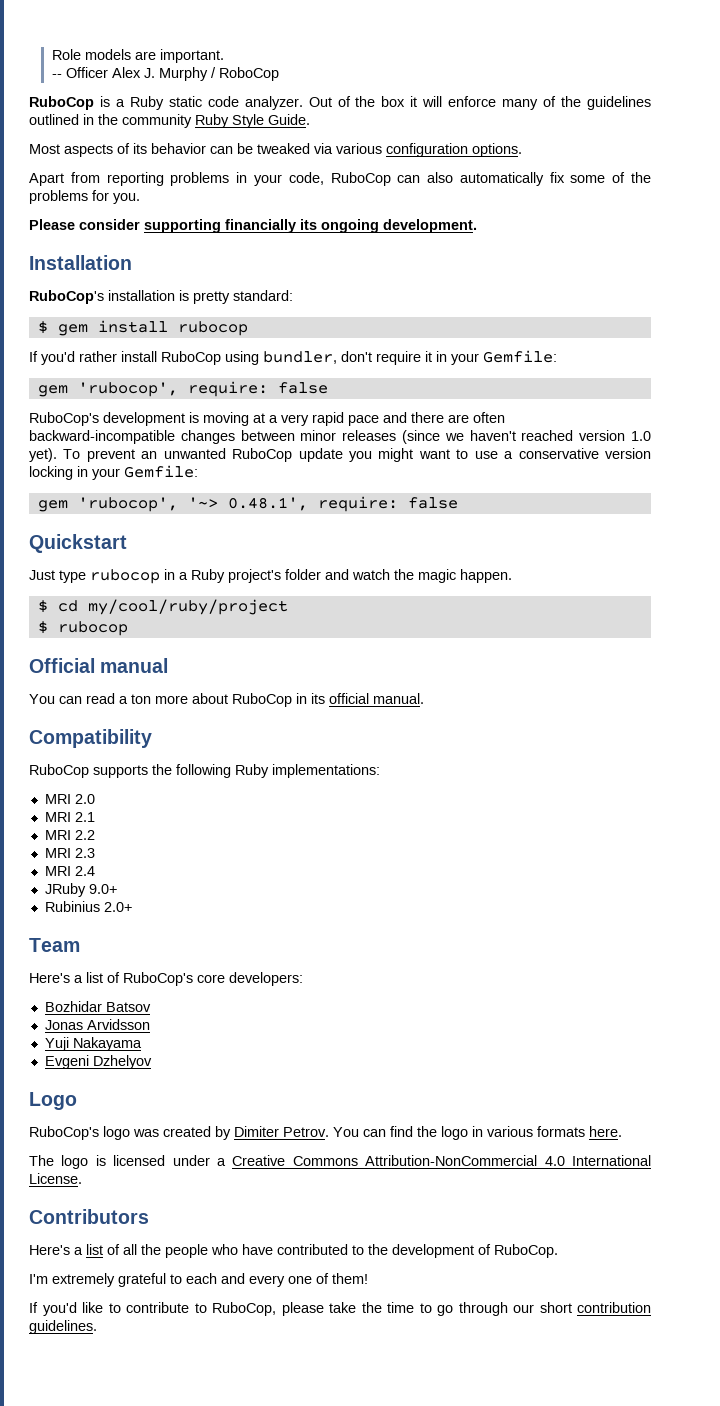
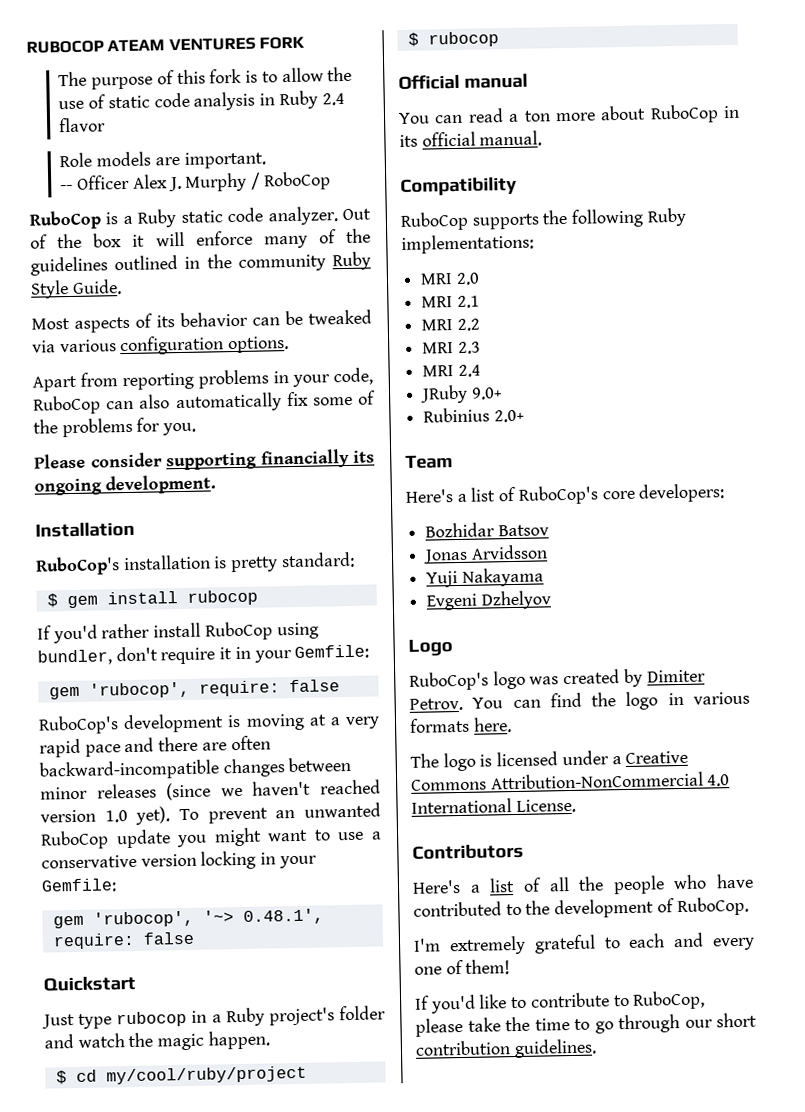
+ RUBOCOP ATEAM VENTURES FORK
+ The purpose of this fork is to allow the use of static code analysis in Ruby 2.4 flavor

